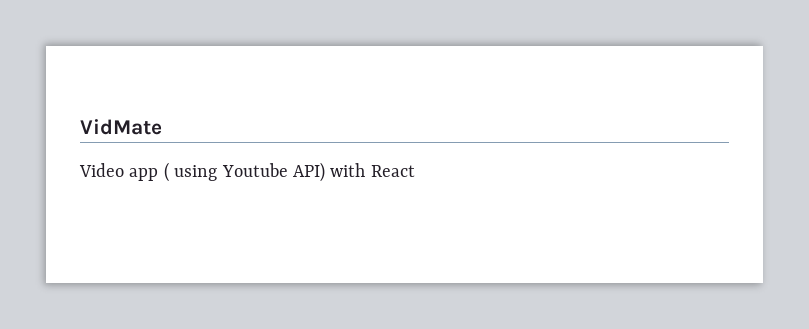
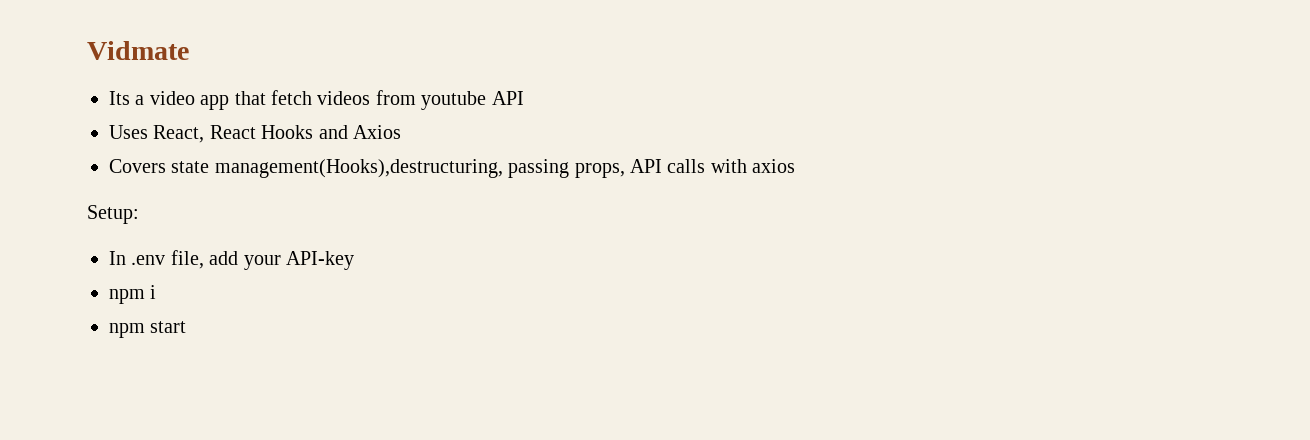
- VidMate
- Video app ( using Youtube API) with React
+ Vidmate
+ Its a video app that fetch videos from youtube API
+ Uses React, React Hooks and Axios
+ Covers state management(Hooks),destructuring, passing props, API calls with axios
+ Setup:
+ In .env file, add your API-key
+ npm i
+ npm start

